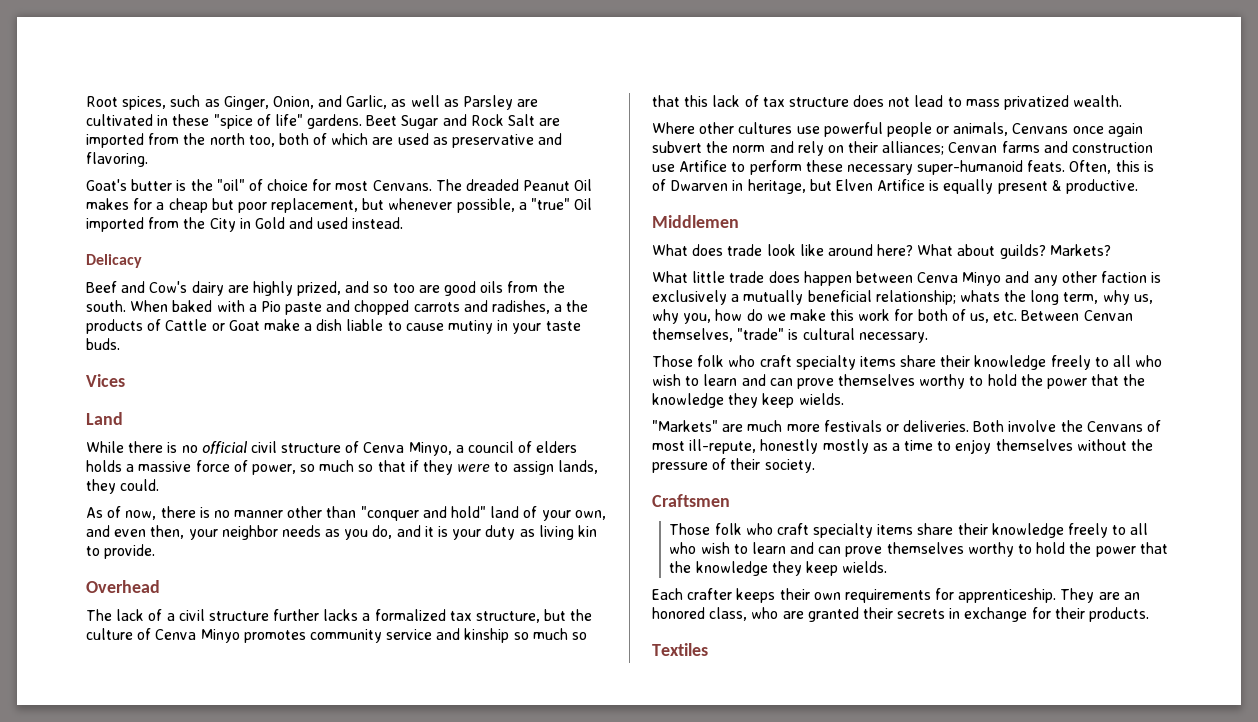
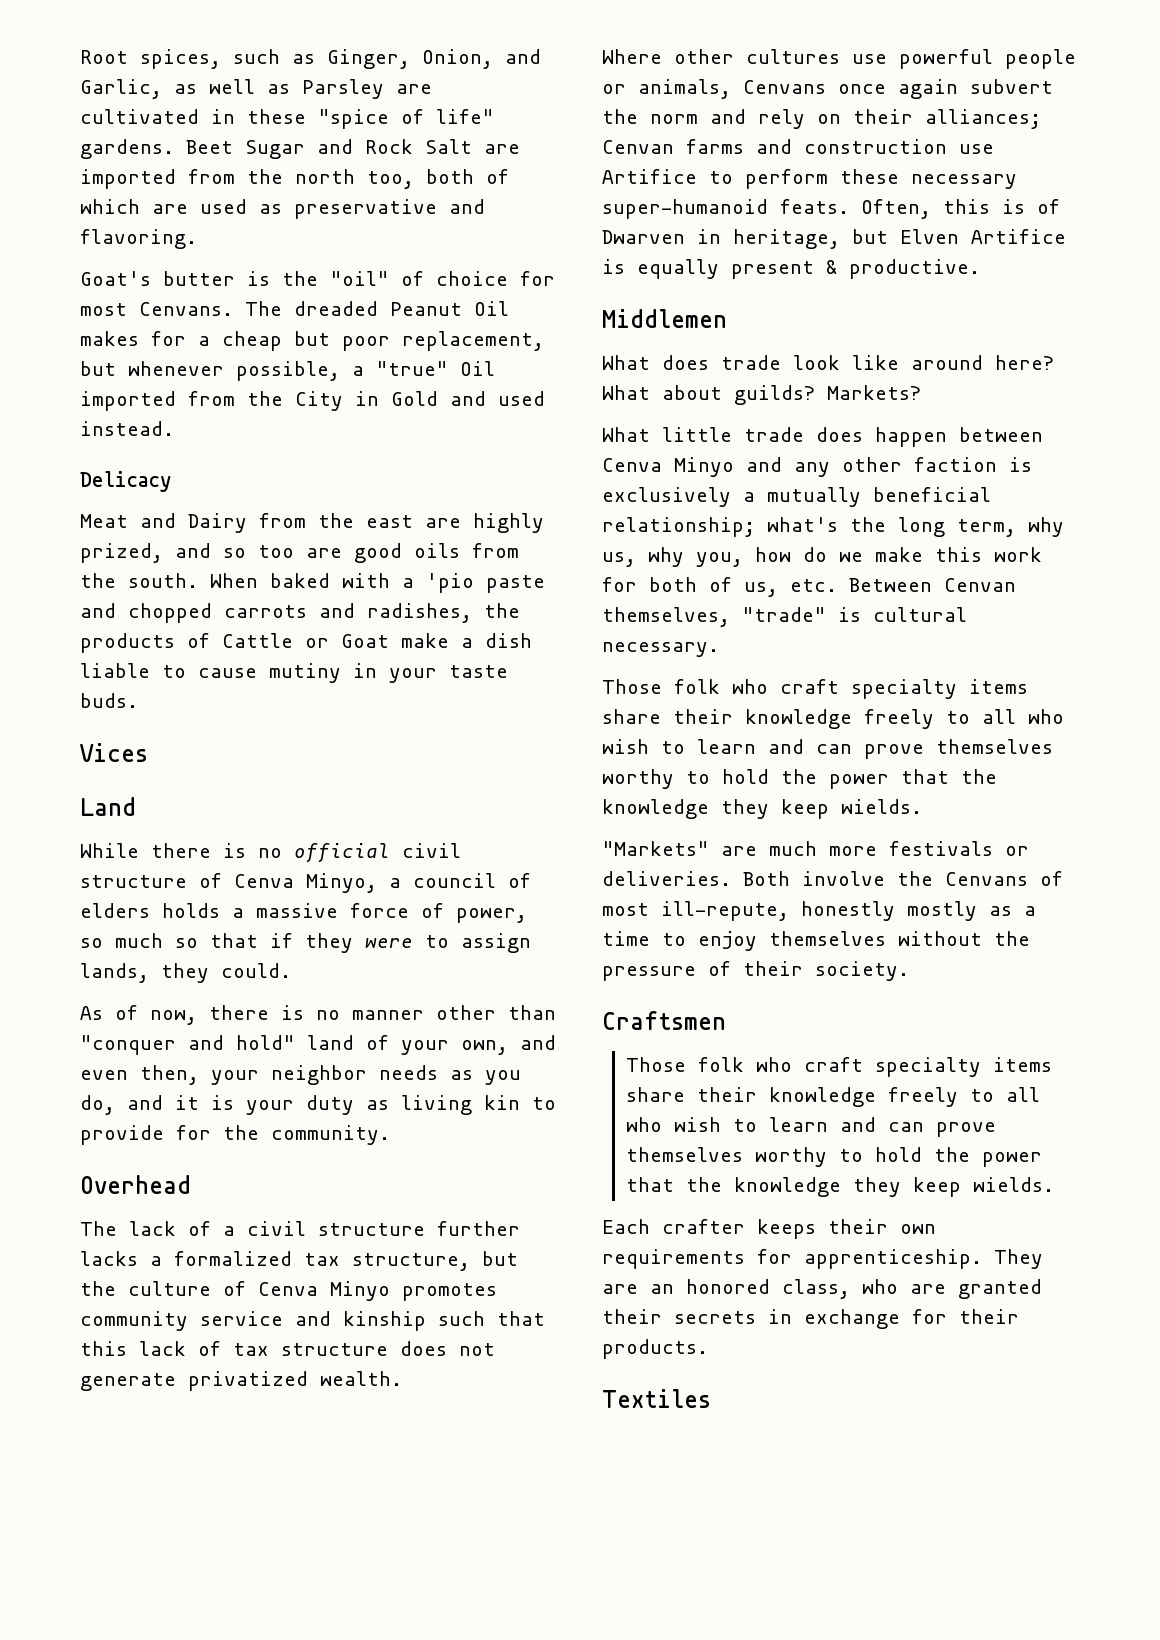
- Beef and Cow's dairy are highly prized, and so too are good oils from the south.
+ Meat and Dairy from the east are highly prized, and so too are good oils from the south.
- When baked with a Pio paste and chopped carrots and radishes, a the products of Cattle or Goat make a dish liable to cause mutiny in your taste buds.
+ When baked with a 'pio paste and chopped carrots and radishes, the products of Cattle or Goat make a dish liable to cause mutiny in your taste buds.
- As of now, there is no manner other than "conquer and hold" land of your own, and even then, your neighbor needs as you do, and it is your duty as living kin to provide.
+ As of now, there is no manner other than "conquer and hold" land of your own, and even then, your neighbor needs as you do, and it is your duty as living kin to provide for the community.
- The lack of a civil structure further lacks a formalized tax structure, but the culture of Cenva Minyo promotes community service and kinship so much so that this lack of tax structure does not lead to mass privatized wealth.
+ The lack of a civil structure further lacks a formalized tax structure, but the culture of Cenva Minyo promotes community service and kinship such that this lack of tax structure does not generate privatized wealth.
- What little trade does happen between Cenva Minyo and any other faction is exclusively a mutually beneficial relationship; whats the long term, why us, why you, how do we make this work for both of us, etc. Between Cenvan themselves, "trade" is cultural necessary.
+ What little trade does happen between Cenva Minyo and any other faction is exclusively a mutually beneficial relationship; what's the long term, why us, why you, how do we make this work for both of us, etc. Between Cenvan themselves, "trade" is cultural necessary.

